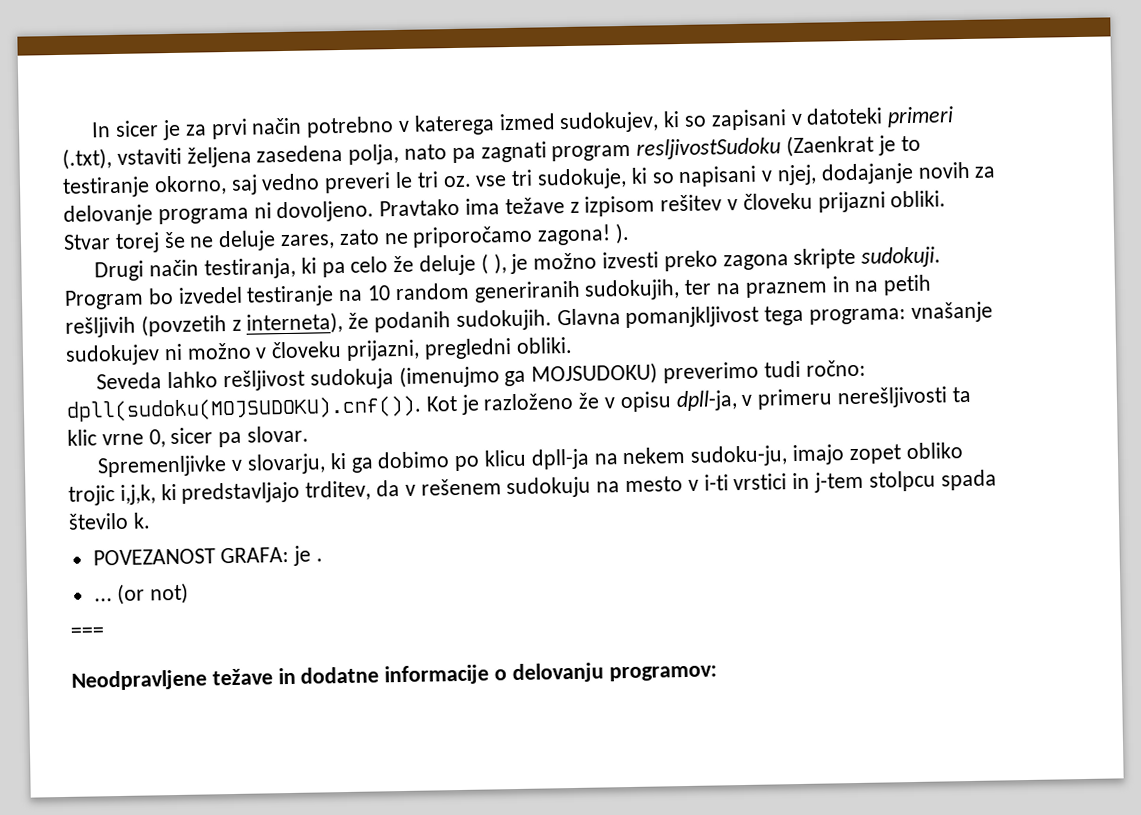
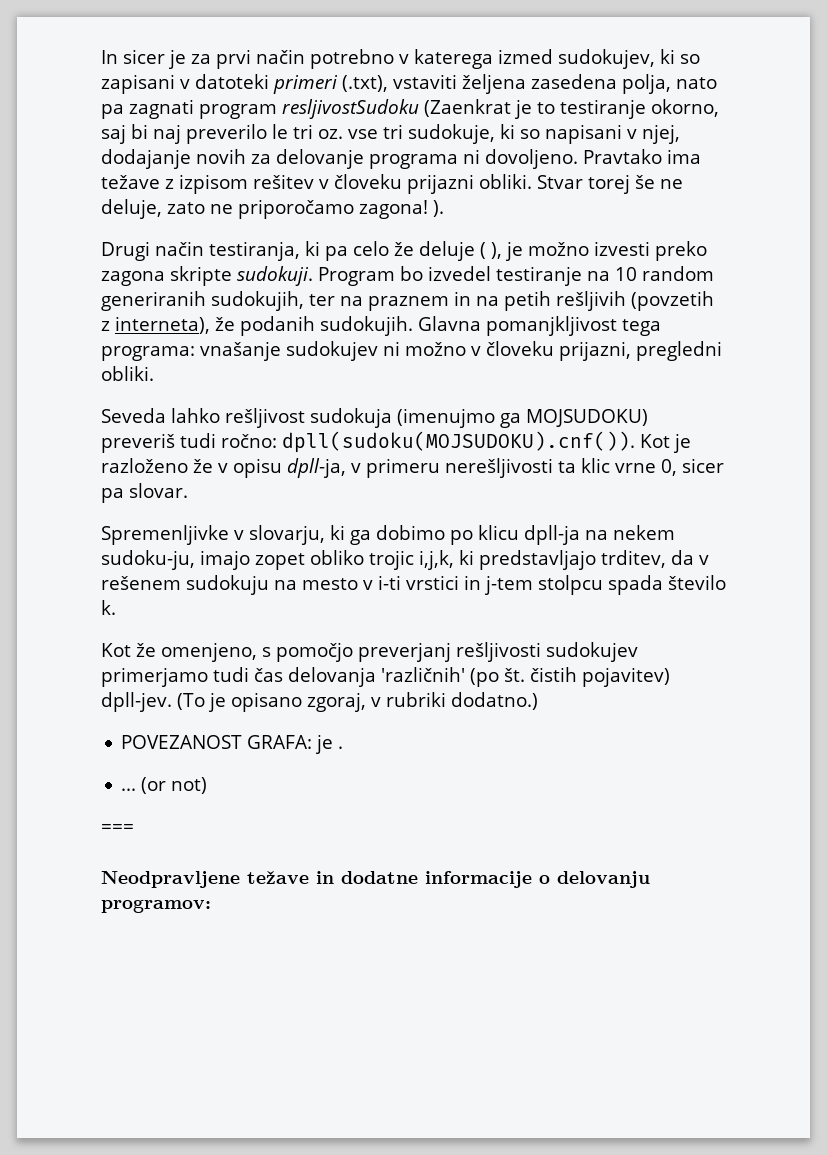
- In sicer je za prvi način potrebno v katerega izmed sudokujev, ki so zapisani v datoteki primeri (.txt), vstaviti željena zasedena polja, nato pa zagnati program resljivostSudoku (Zaenkrat je to testiranje okorno, saj vedno preveri le tri oz. vse tri sudokuje, ki so napisani v njej, dodajanje novih za delovanje programa ni dovoljeno.
+ In sicer je za prvi način potrebno v katerega izmed sudokujev, ki so zapisani v datoteki primeri (.txt), vstaviti željena zasedena polja, nato pa zagnati program resljivostSudoku (Zaenkrat je to testiranje okorno, saj bi naj preverilo le tri oz. vse tri sudokuje, ki so napisani v njej, dodajanje novih za delovanje programa ni dovoljeno.
- Stvar torej še ne deluje zares, zato ne priporočamo zagona! ).
+ Stvar torej še ne deluje, zato ne priporočamo zagona! ).
- Seveda lahko rešljivost sudokuja (imenujmo ga MOJSUDOKU) preverimo tudi ročno: dpll(sudoku(MOJSUDOKU).cnf()). Kot je razloženo že v opisu dpll-ja, v primeru nerešljivosti ta klic vrne 0, sicer pa slovar.
+ Seveda lahko rešljivost sudokuja (imenujmo ga MOJSUDOKU) preveriš tudi ročno: dpll(sudoku(MOJSUDOKU).cnf()). Kot je razloženo že v opisu dpll-ja, v primeru nerešljivosti ta klic vrne 0, sicer pa slovar.
+ Kot že omenjeno, s pomočjo preverjanj rešljivosti sudokujev primerjamo tudi čas delovanja 'različnih' (po št. čistih pojavitev) dpll-jev. (To je opisano zgoraj, v rubriki dodatno.)

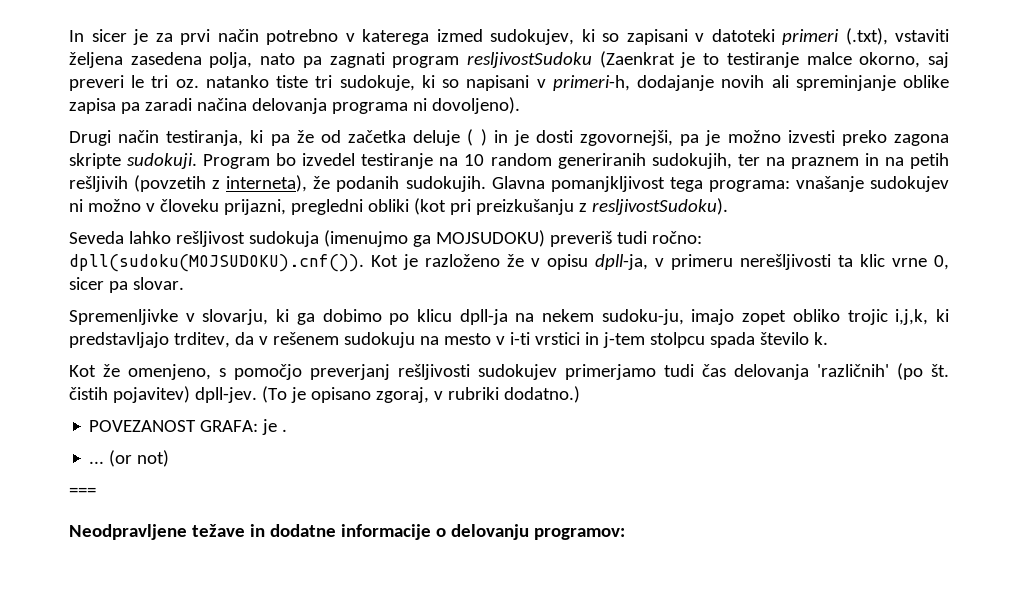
- In sicer je za prvi način potrebno v katerega izmed sudokujev, ki so zapisani v datoteki primeri (.txt), vstaviti željena zasedena polja, nato pa zagnati program resljivostSudoku (Zaenkrat je to testiranje okorno, saj bi naj preverilo le tri oz. vse tri sudokuje, ki so napisani v njej, dodajanje novih za delovanje programa ni dovoljeno. Pravtako ima težave z izpisom rešitev v človeku prijazni obliki. Stvar torej še ne deluje, zato ne priporočamo zagona! ).
+ In sicer je za prvi način potrebno v katerega izmed sudokujev, ki so zapisani v datoteki primeri (.txt), vstaviti željena zasedena polja, nato pa zagnati program resljivostSudoku (Zaenkrat je to testiranje malce okorno, saj preveri le tri oz. natanko tiste tri sudokuje, ki so napisani v primeri-h, dodajanje novih ali spreminjanje oblike zapisa pa zaradi načina delovanja programa ni dovoljeno).
- Drugi način testiranja, ki pa celo že deluje ( ), je možno izvesti preko zagona skripte sudokuji.
+ Drugi način testiranja, ki pa že od začetka deluje ( ) in je dosti zgovornejši, pa je možno izvesti preko zagona skripte sudokuji.
- Glavna pomanjkljivost tega programa: vnašanje sudokujev ni možno v človeku prijazni, pregledni obliki.
+ Glavna pomanjkljivost tega programa: vnašanje sudokujev ni možno v človeku prijazni, pregledni obliki (kot pri preizkušanju z resljivostSudoku).

